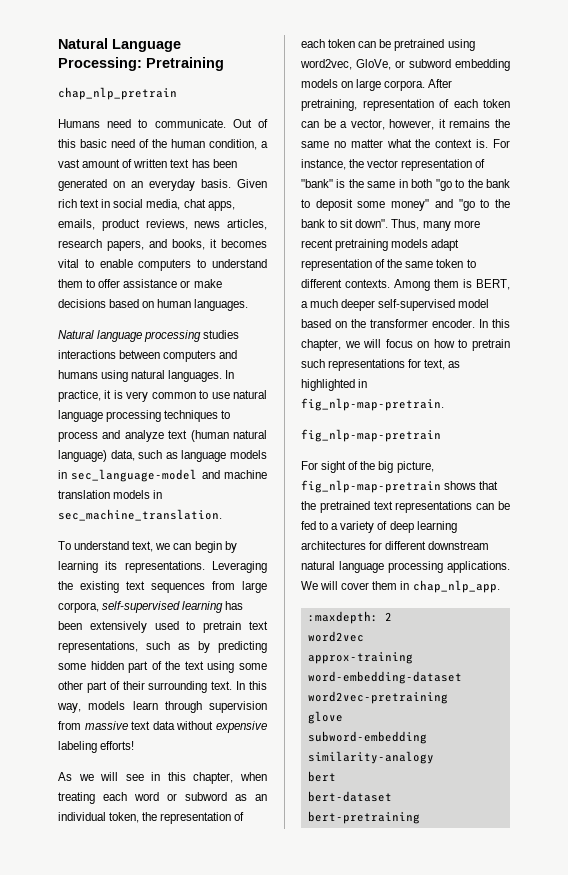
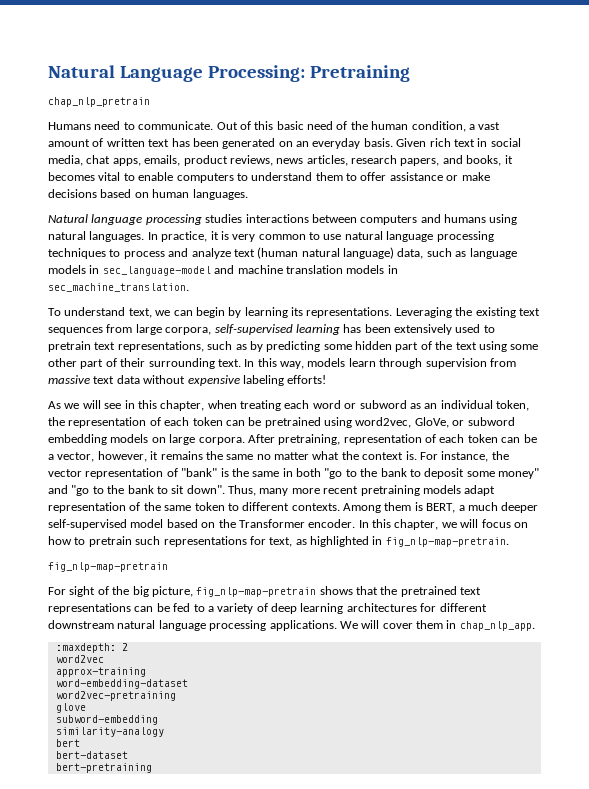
- Among them is BERT, a much deeper self-supervised model based on the transformer encoder.
+ Among them is BERT, a much deeper self-supervised model based on the Transformer encoder.

